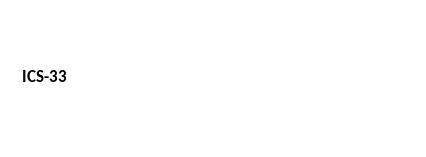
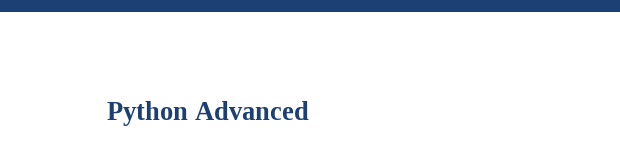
- ICS-33
+ Python Advanced

